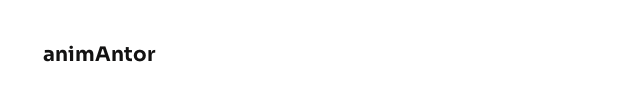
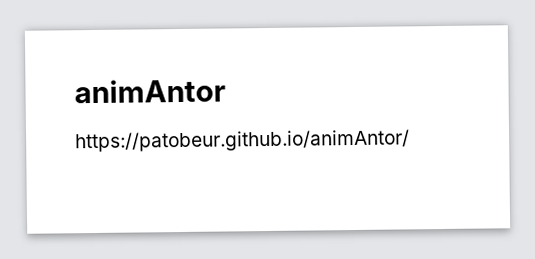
+ https://patobeur.github.io/animAntor/

